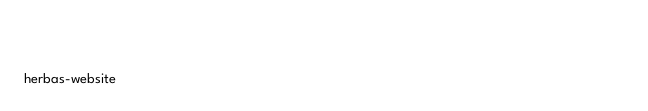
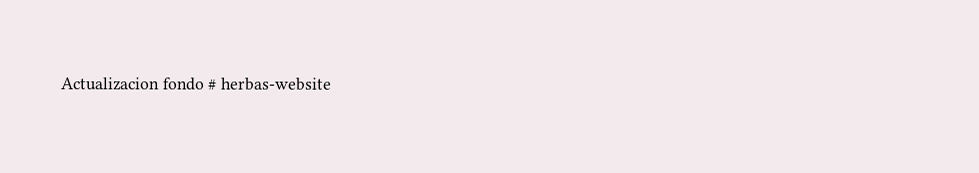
- herbas-website
+ Actualizacion fondo # herbas-website

